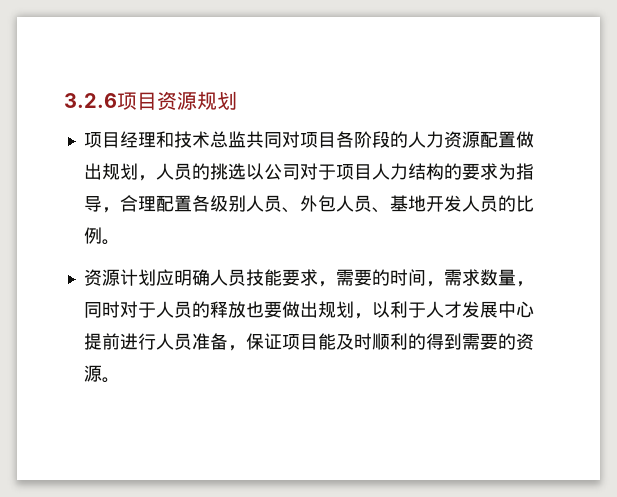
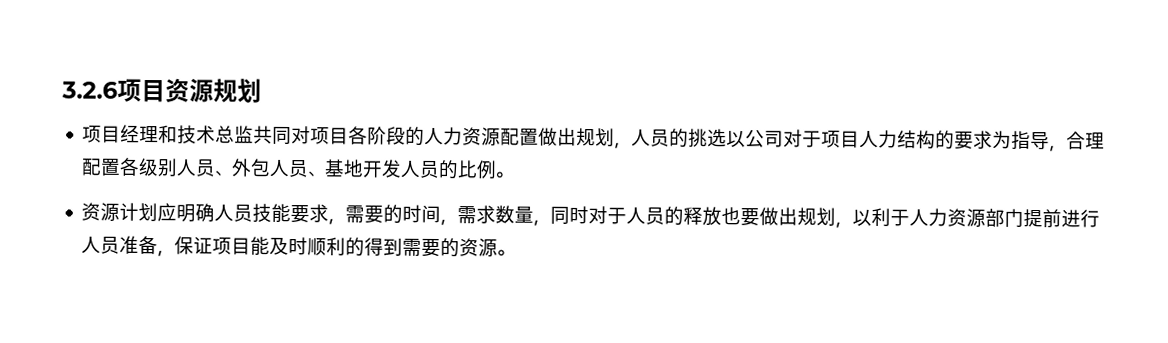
- 资源计划应明确人员技能要求，需要的时间，需求数量，同时对于人员的释放也要做出规划，以利于人才发展中心提前进行人员准备，保证项目能及时顺利的得到需要的资源。
+ 资源计划应明确人员技能要求，需要的时间，需求数量，同时对于人员的释放也要做出规划，以利于人力资源部门提前进行人员准备，保证项目能及时顺利的得到需要的资源。

